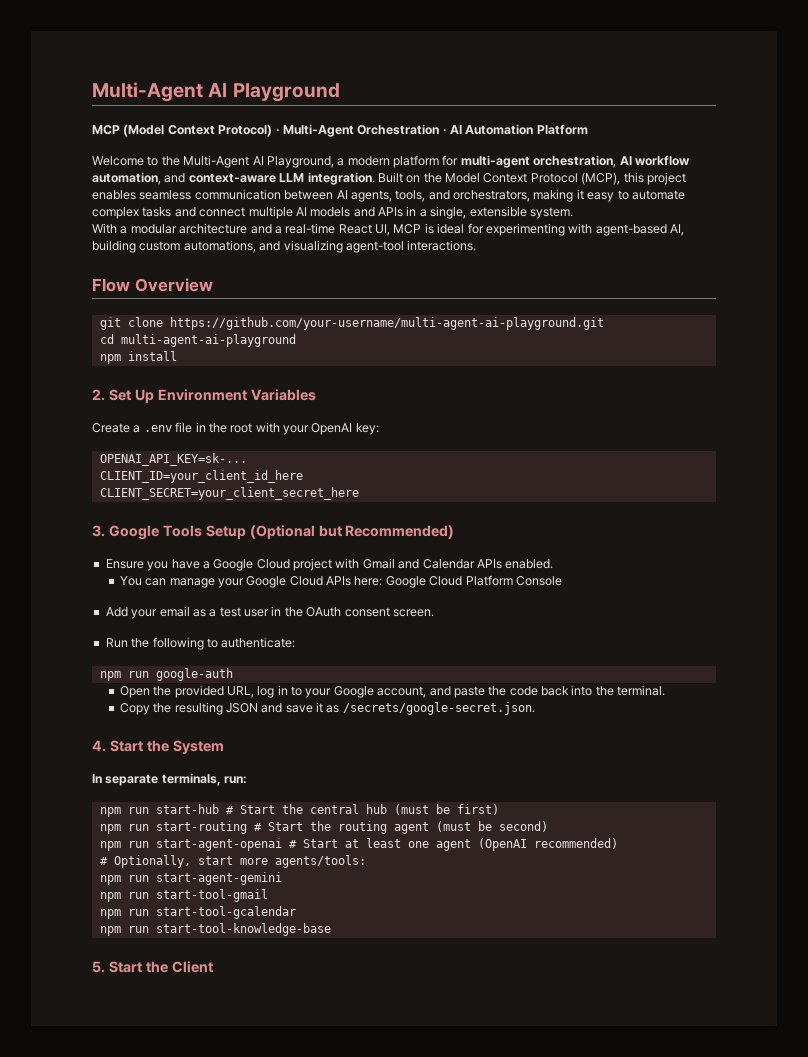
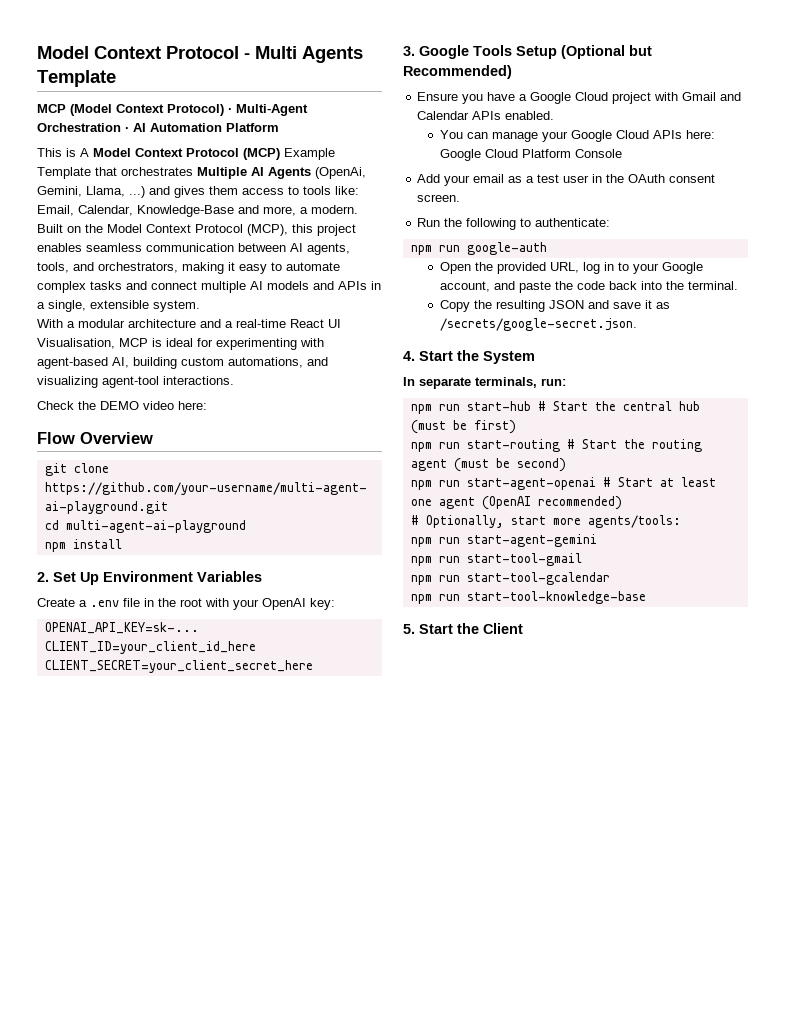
- Multi-Agent AI Playground
+ Model Context Protocol - Multi Agents Template
- Welcome to the Multi-Agent AI Playground, a modern platform for multi-agent orchestration, AI workflow automation, and context-aware LLM integration.
+ This is A Model Context Protocol (MCP) Example Template that orchestrates Multiple AI Agents (OpenAi, Gemini, Llama, ...) and gives them access to tools like: Email, Calendar, Knowledge-Base and more, a modern.
- With a modular architecture and a real-time React UI, MCP is ideal for experimenting with agent-based AI, building custom automations, and visualizing agent-tool interactions.
+ With a modular architecture and a real-time React UI Visualisation, MCP is ideal for experimenting with agent-based AI, building custom automations, and visualizing agent-tool interactions.
+ Check the DEMO video here:

